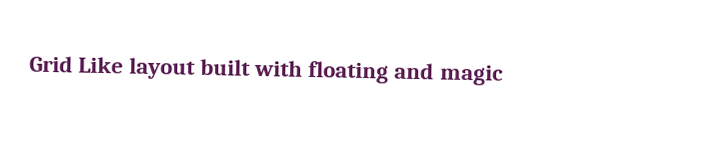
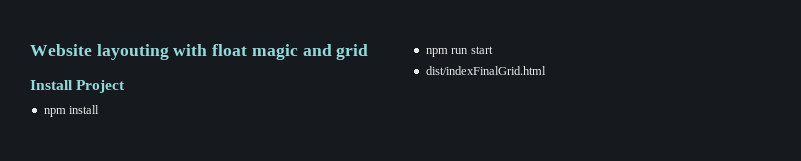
- Grid Like layout built with floating and magic
+ Website layouting with float magic and grid
+ Install Project
+ npm install
+ npm run start
+ dist/indexFinalGrid.html

